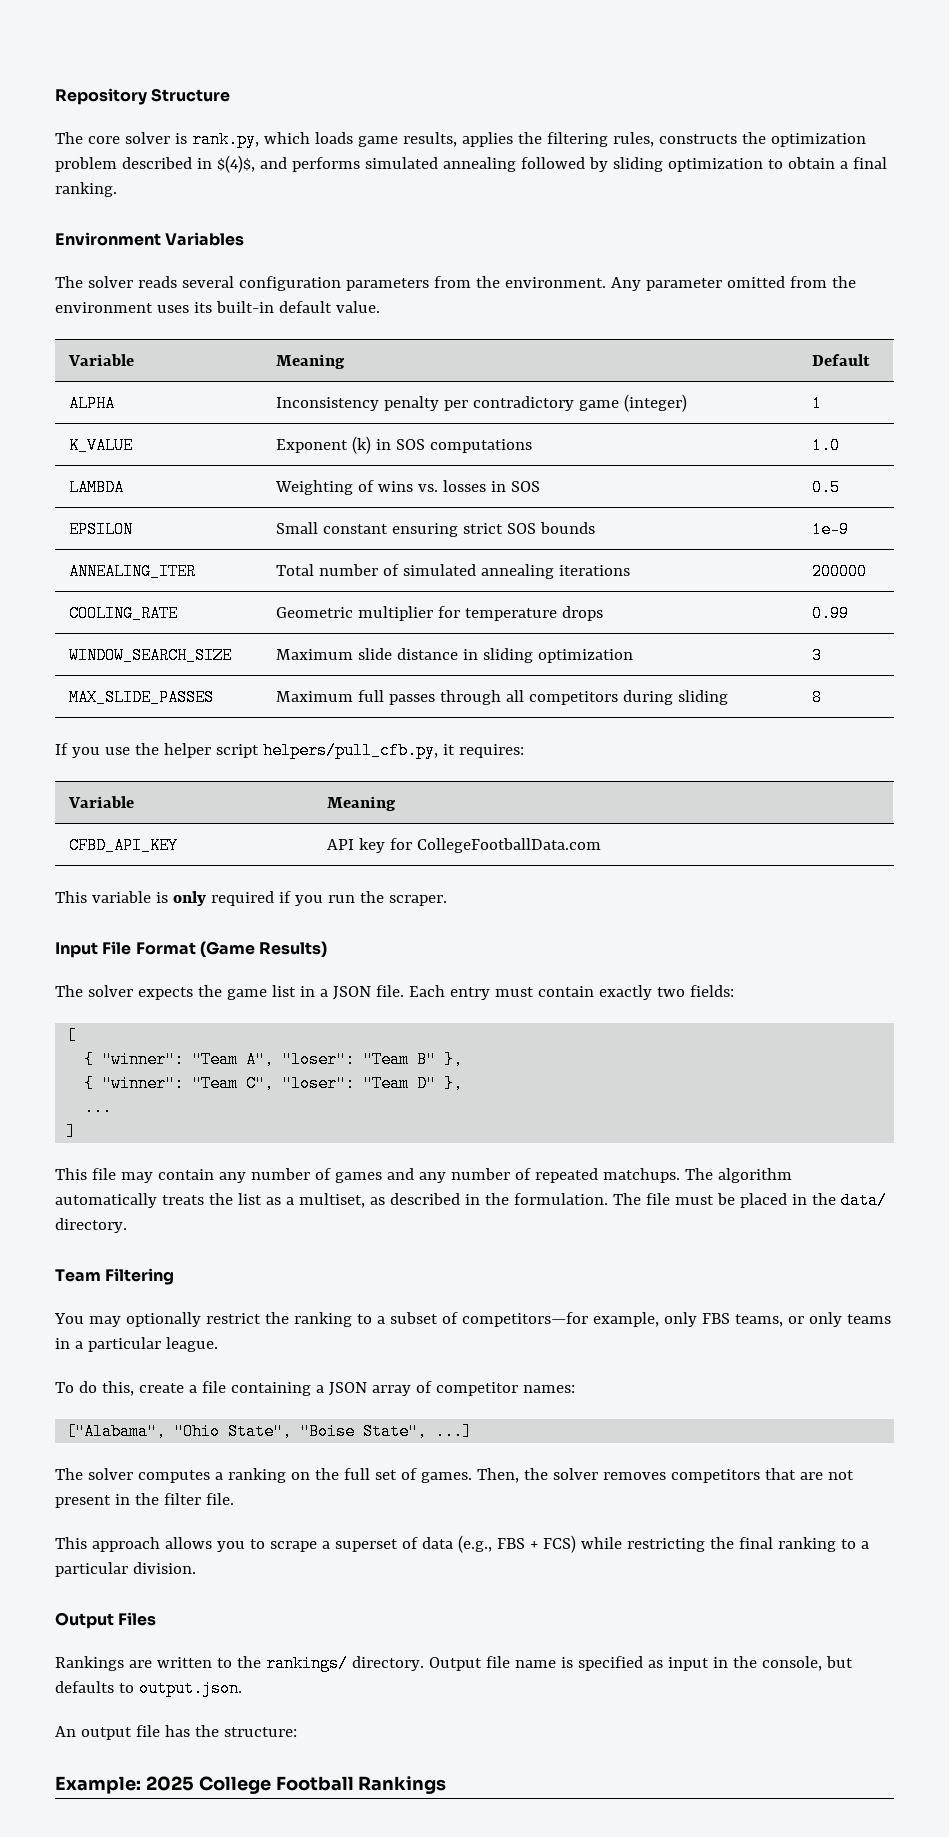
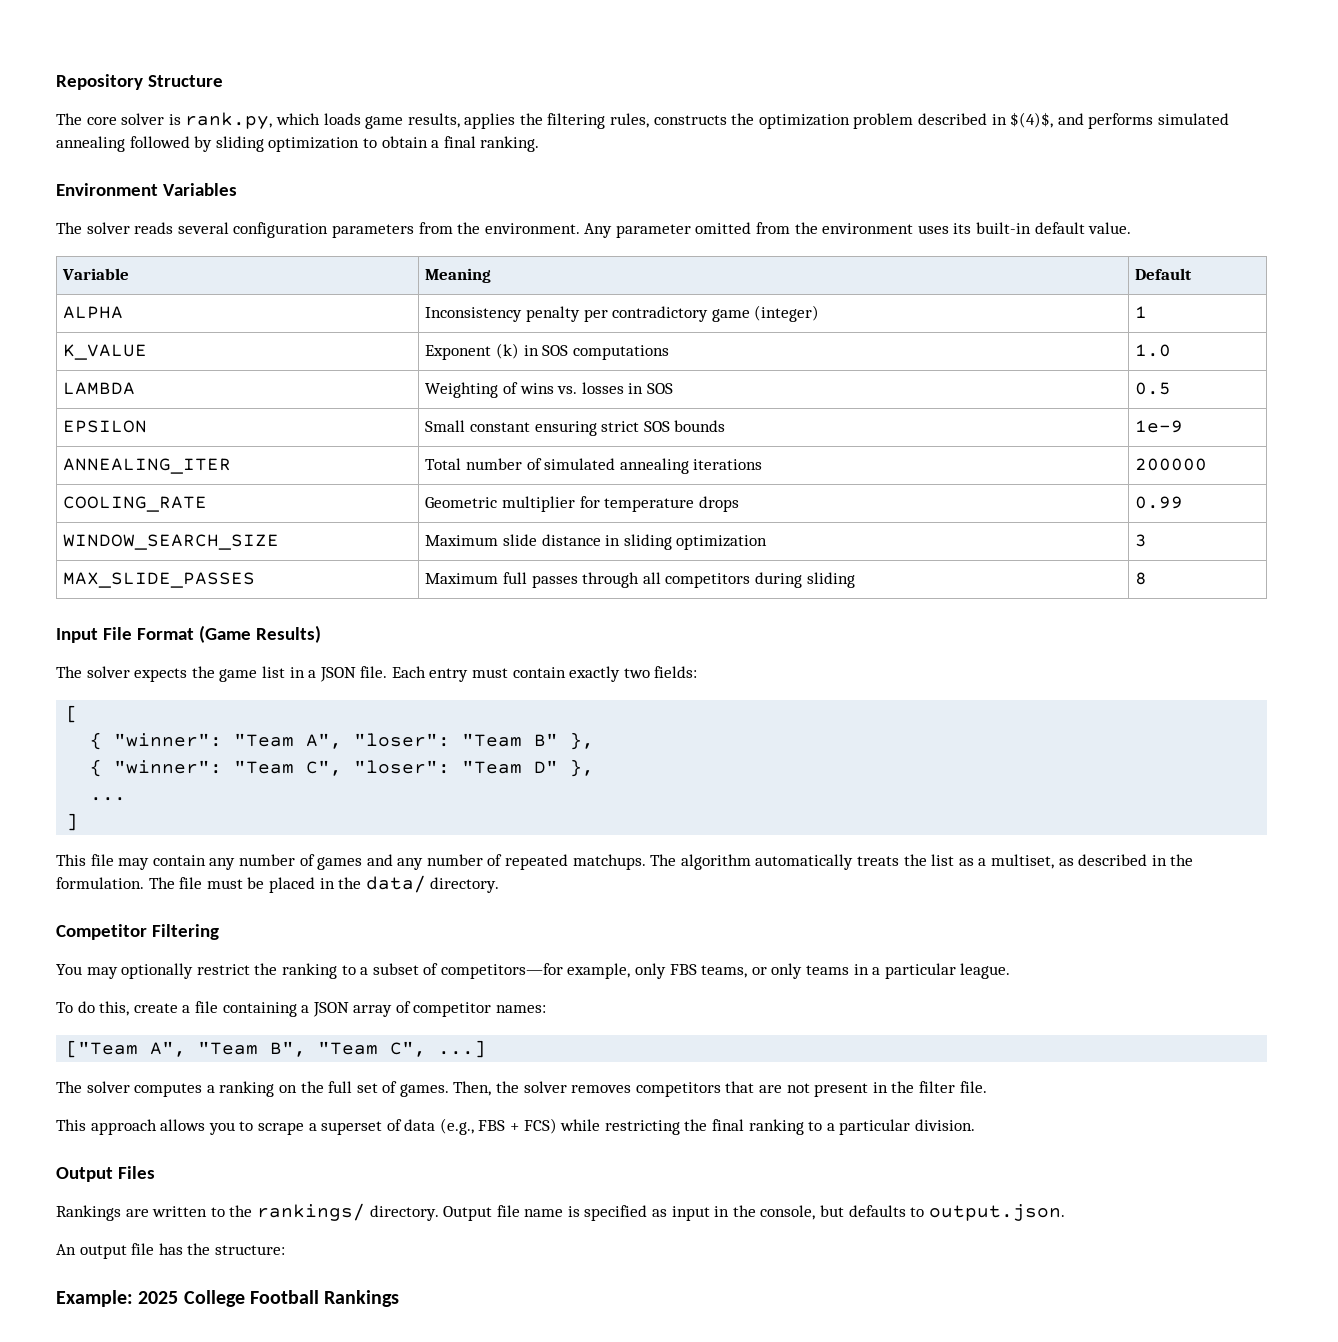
- If you use the helper script helpers/pull_cfb.py, it requires:
- Variable | Meaning
- CFBD_API_KEY | API key for CollegeFootballData.com
- This variable is only required if you run the scraper.
- Team Filtering
+ Competitor Filtering
- ["Alabama", "Ohio State", "Boise State", ...]
+ ["Team A", "Team B", "Team C", ...]

